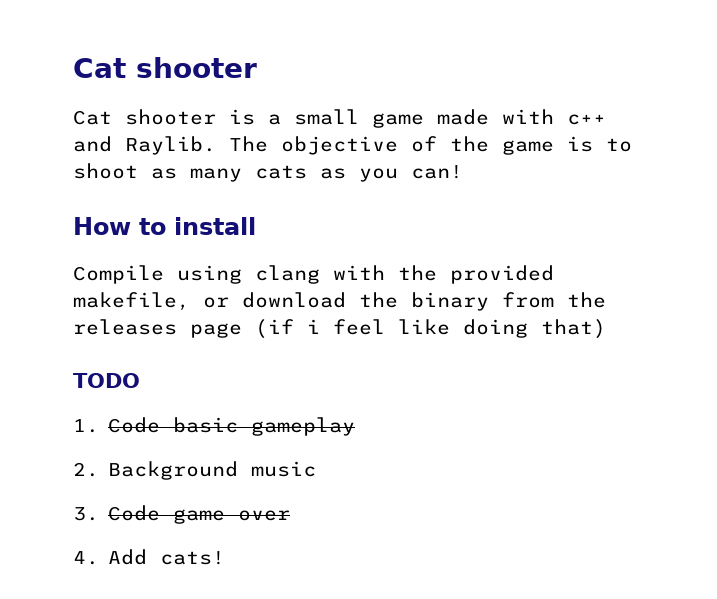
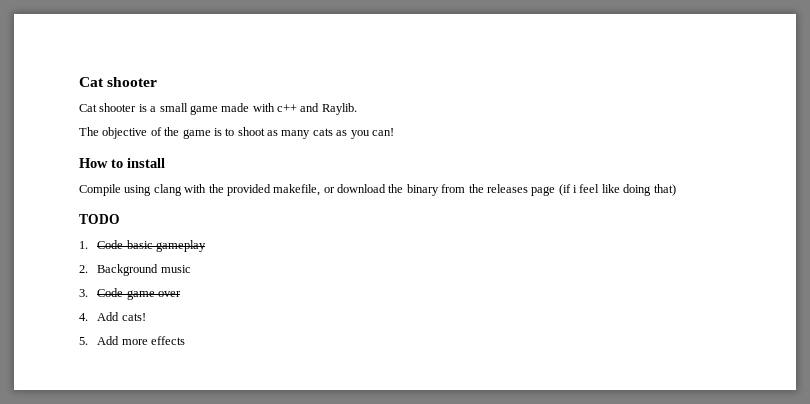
- Cat shooter is a small game made with c++ and Raylib. The objective of the game is to shoot as many cats as you can!
+ Cat shooter is a small game made with c++ and Raylib.
+ The objective of the game is to shoot as many cats as you can!
+ 5. Add more effects

